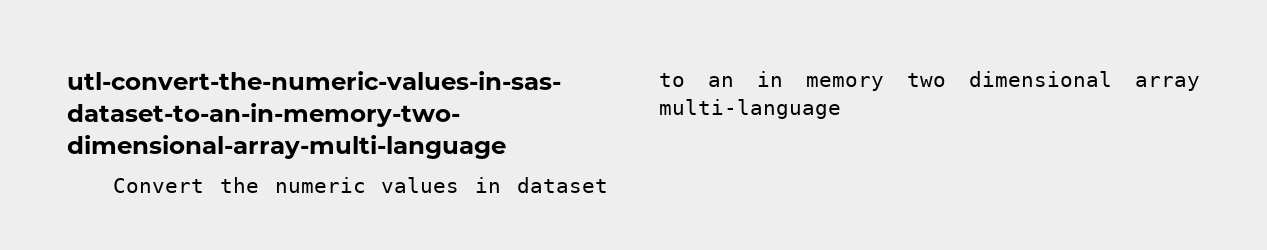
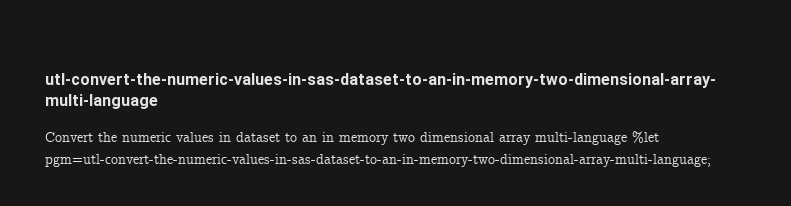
- Convert the numeric values in dataset to an in memory two dimensional array multi-language
+ Convert the numeric values in dataset to an in memory two dimensional array multi-language %let pgm=utl-convert-the-numeric-values-in-sas-dataset-to-an-in-memory-two-dimensional-array-multi-language;

